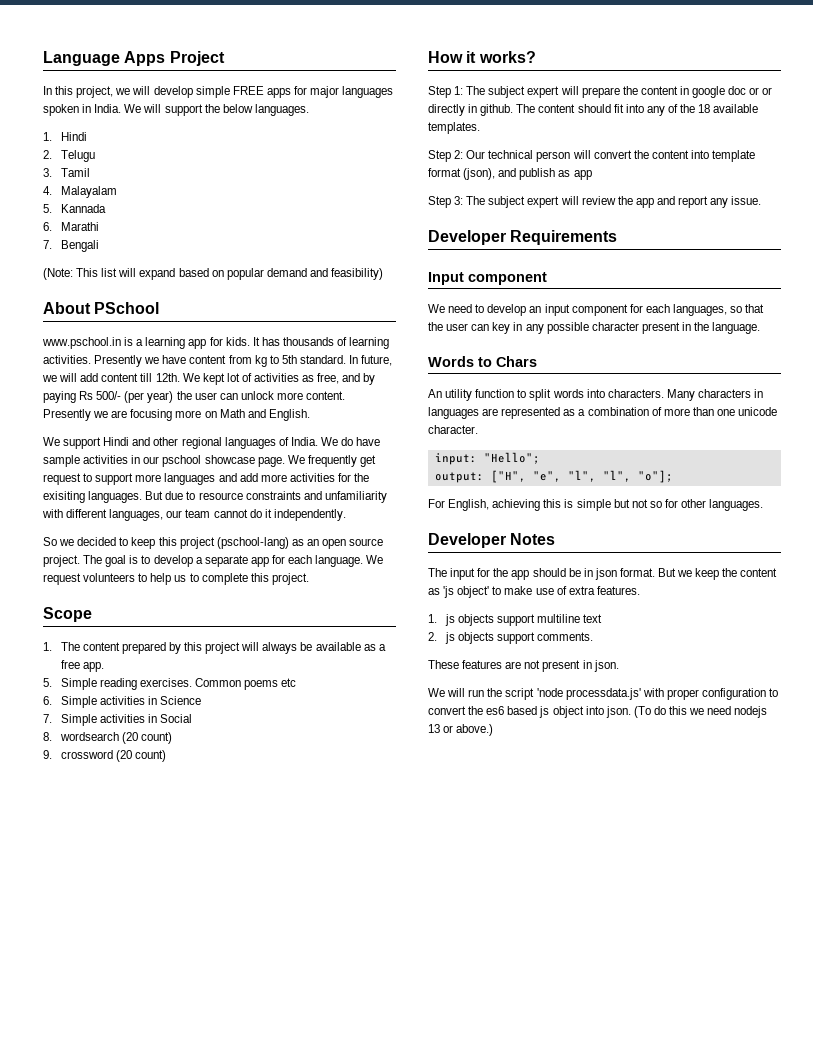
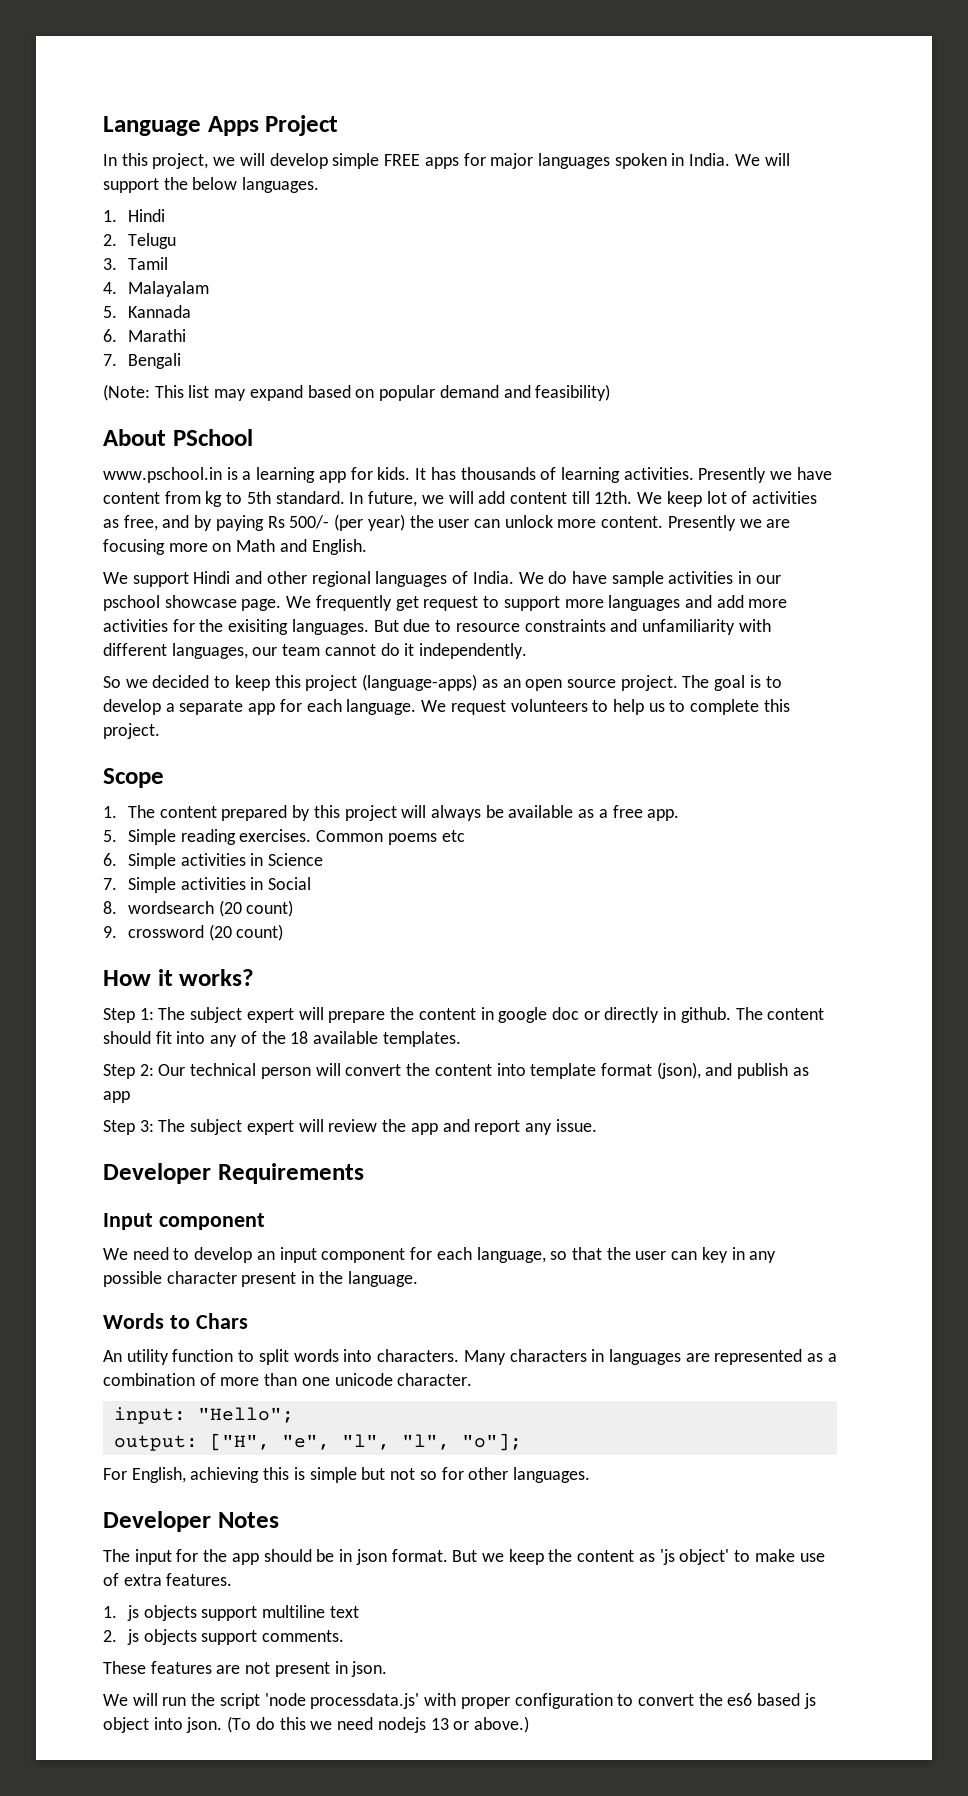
- (Note: This list will expand based on popular demand and feasibility)
+ (Note: This list may expand based on popular demand and feasibility)
- We kept lot of activities as free, and by paying Rs 500/- (per year) the user can unlock more content.
+ We keep lot of activities as free, and by paying Rs 500/- (per year) the user can unlock more content.
- So we decided to keep this project (pschool-lang) as an open source project.
+ So we decided to keep this project (language-apps) as an open source project.
- Step 1: The subject expert will prepare the content in google doc or or directly in github.
+ Step 1: The subject expert will prepare the content in google doc or directly in github.
- We need to develop an input component for each languages, so that the user can key in any possible character present in the language.
+ We need to develop an input component for each language, so that the user can key in any possible character present in the language.

